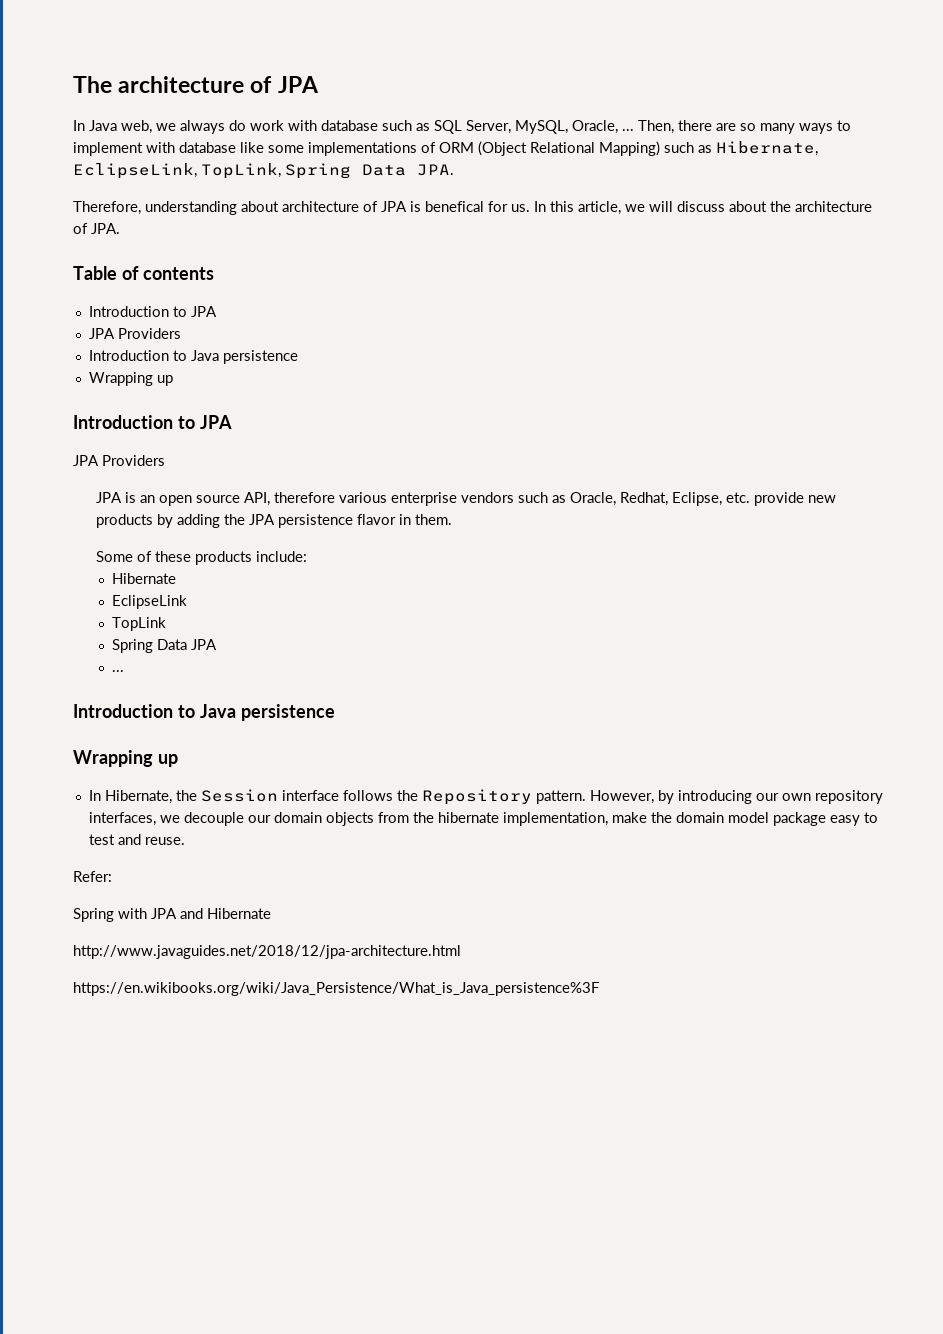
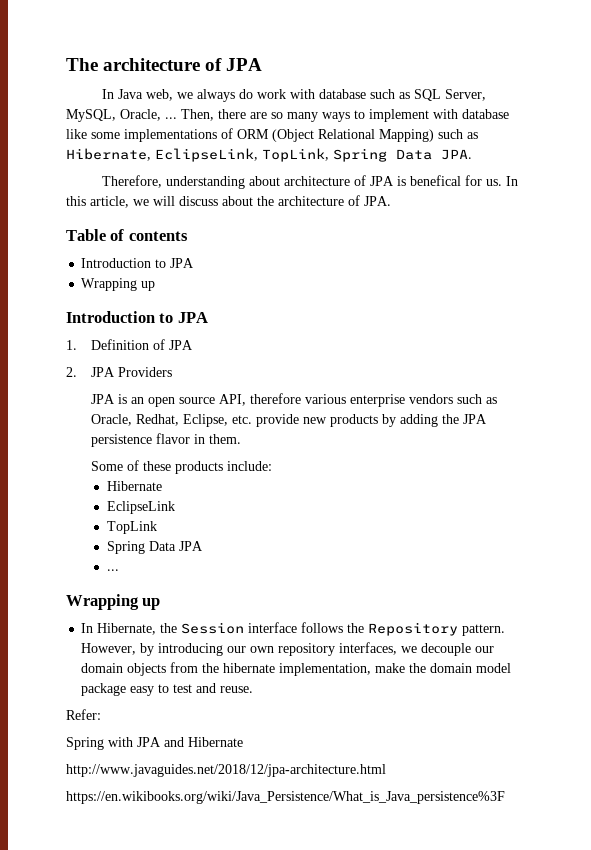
  Table of contents
  Introduction to JPA
- JPA Providers
- Introduction to Java persistence
  Wrapping up
  Introduction to JPA
- JPA Providers
+ 1. Definition of JPA
+ 2. JPA Providers
  Spring Data JPA
  ...
- Introduction to Java persistence

